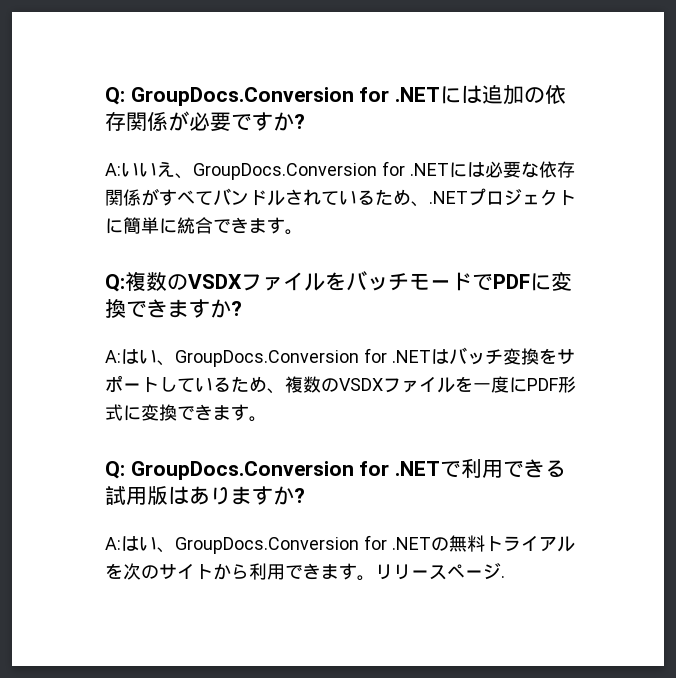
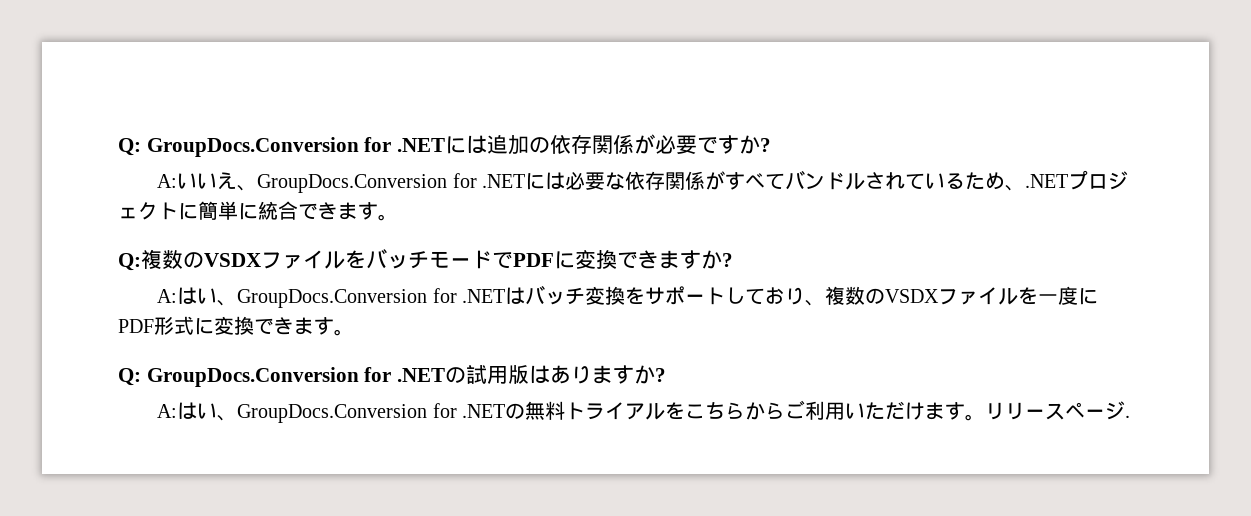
- A:はい、GroupDocs.Conversion for .NETはバッチ変換をサポートしているため、複数のVSDXファイルを一度にPDF形式に変換できます。
+ A:はい、GroupDocs.Conversion for .NETはバッチ変換をサポートしており、複数のVSDXファイルを一度にPDF形式に変換できます。
- Q: GroupDocs.Conversion for .NETで利用できる試用版はありますか?
+ Q: GroupDocs.Conversion for .NETの試用版はありますか?
- A:はい、GroupDocs.Conversion for .NETの無料トライアルを次のサイトから利用できます。
+ A:はい、GroupDocs.Conversion for .NETの無料トライアルをこちらからご利用いただけます。

